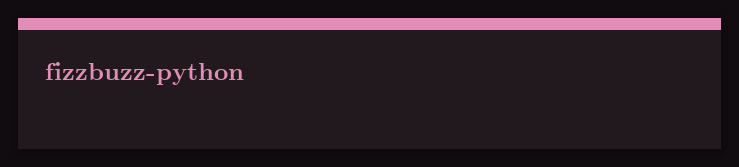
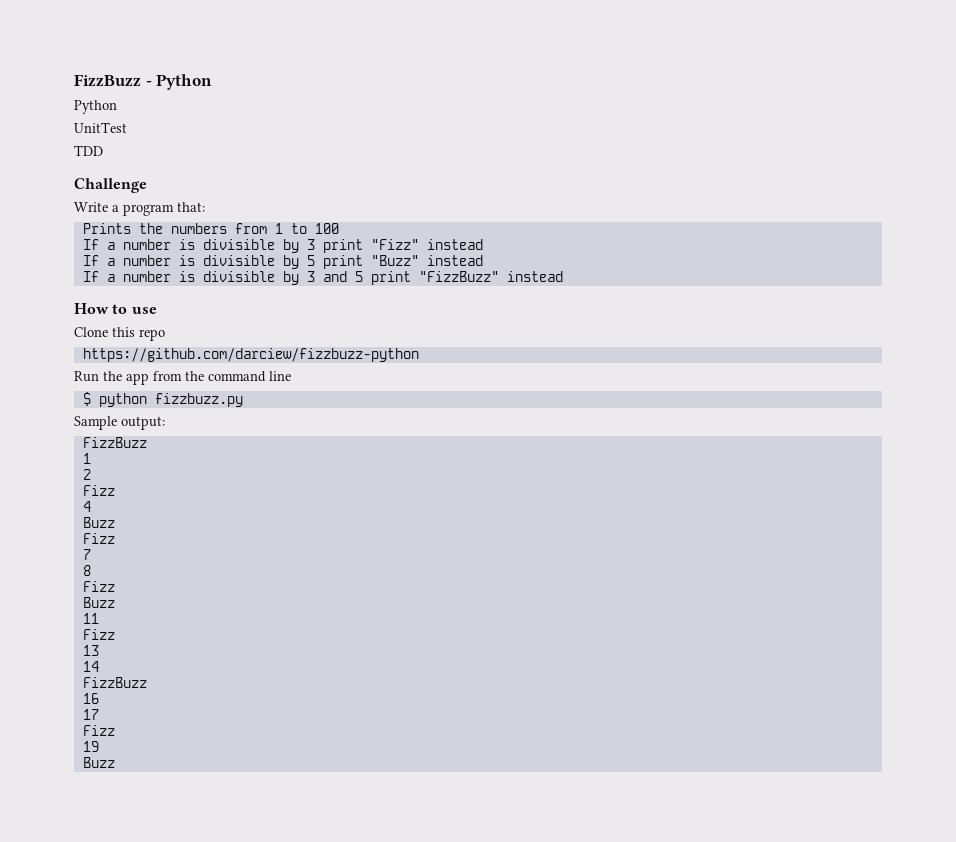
- fizzbuzz-python
+ FizzBuzz - Python
+ Python
+ UnitTest
+ TDD
+ Challenge
+ Write a program that:
+ Prints the numbers from 1 to 100
+ If a number is divisible by 3 print "Fizz" instead
+ If a number is divisible by 5 print "Buzz" instead
+ If a number is divisible by 3 and 5 print "FizzBuzz" instead
+ How to use
+ Clone this repo
+ https://github.com/darciew/fizzbuzz-python
+ Run the app from the command line
+ $ python fizzbuzz.py
+ Sample output:
+ FizzBuzz
+ 1
+ 2
+ Fizz
+ 4
+ Buzz
+ Fizz
+ 7
+ 8
+ Fizz
+ Buzz
+ 11
+ Fizz
+ 13
+ 14
+ FizzBuzz
+ 16
+ 17
+ Fizz
+ 19
+ Buzz

